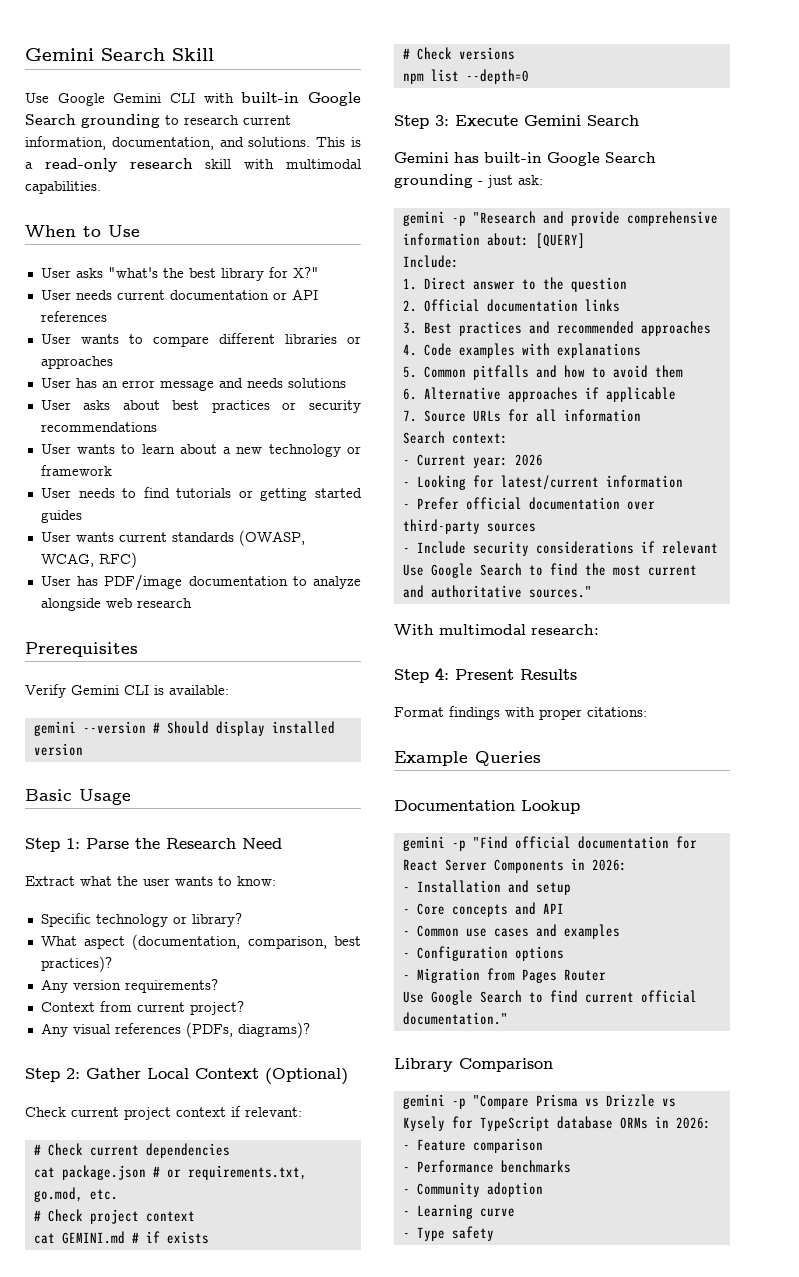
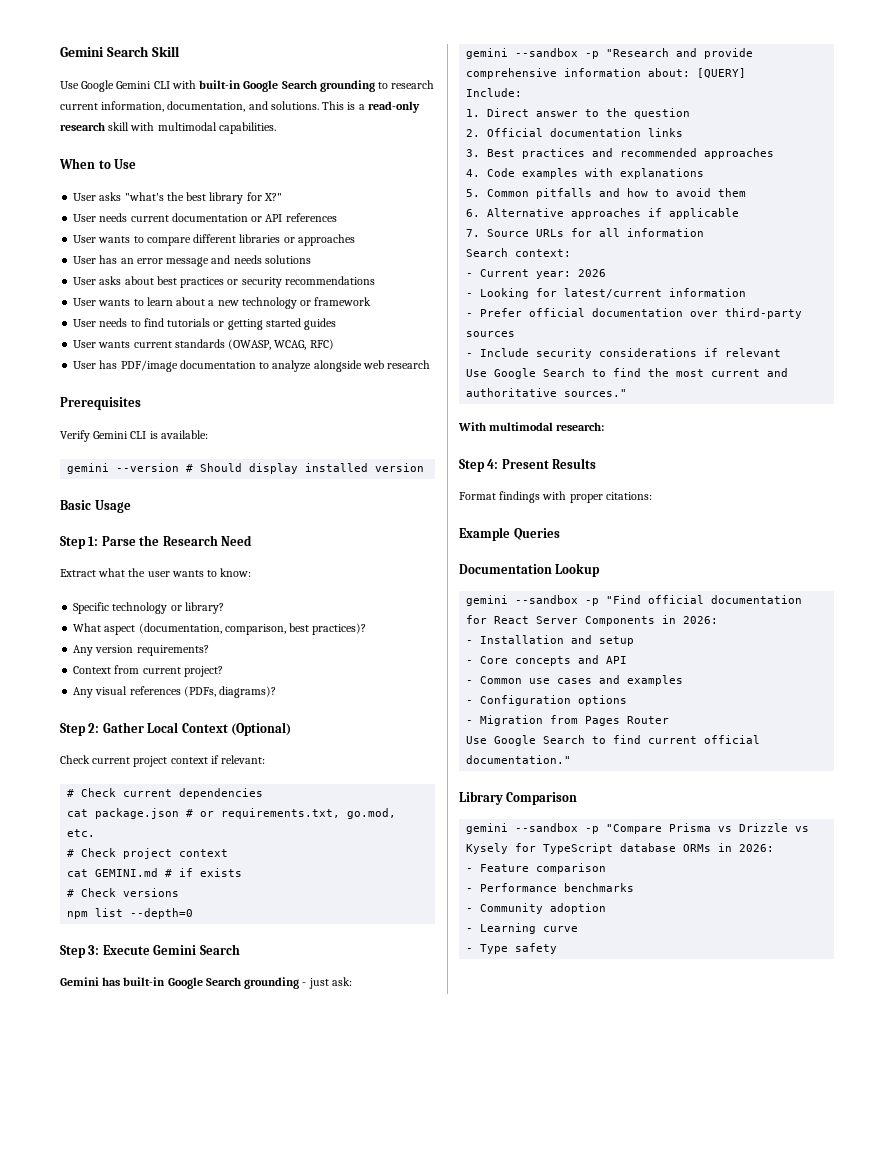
- gemini -p "Research and provide comprehensive information about: [QUERY]
+ gemini --sandbox -p "Research and provide comprehensive information about: [QUERY]
- gemini -p "Find official documentation for React Server Components in 2026:
+ gemini --sandbox -p "Find official documentation for React Server Components in 2026:
- gemini -p "Compare Prisma vs Drizzle vs Kysely for TypeScript database ORMs in 2026:
+ gemini --sandbox -p "Compare Prisma vs Drizzle vs Kysely for TypeScript database ORMs in 2026:

